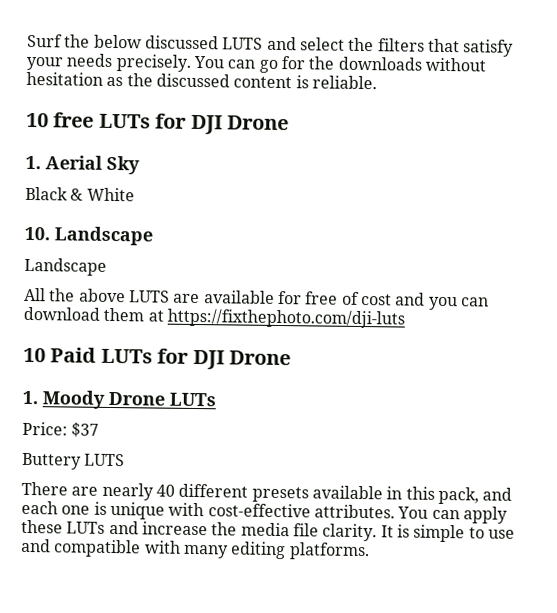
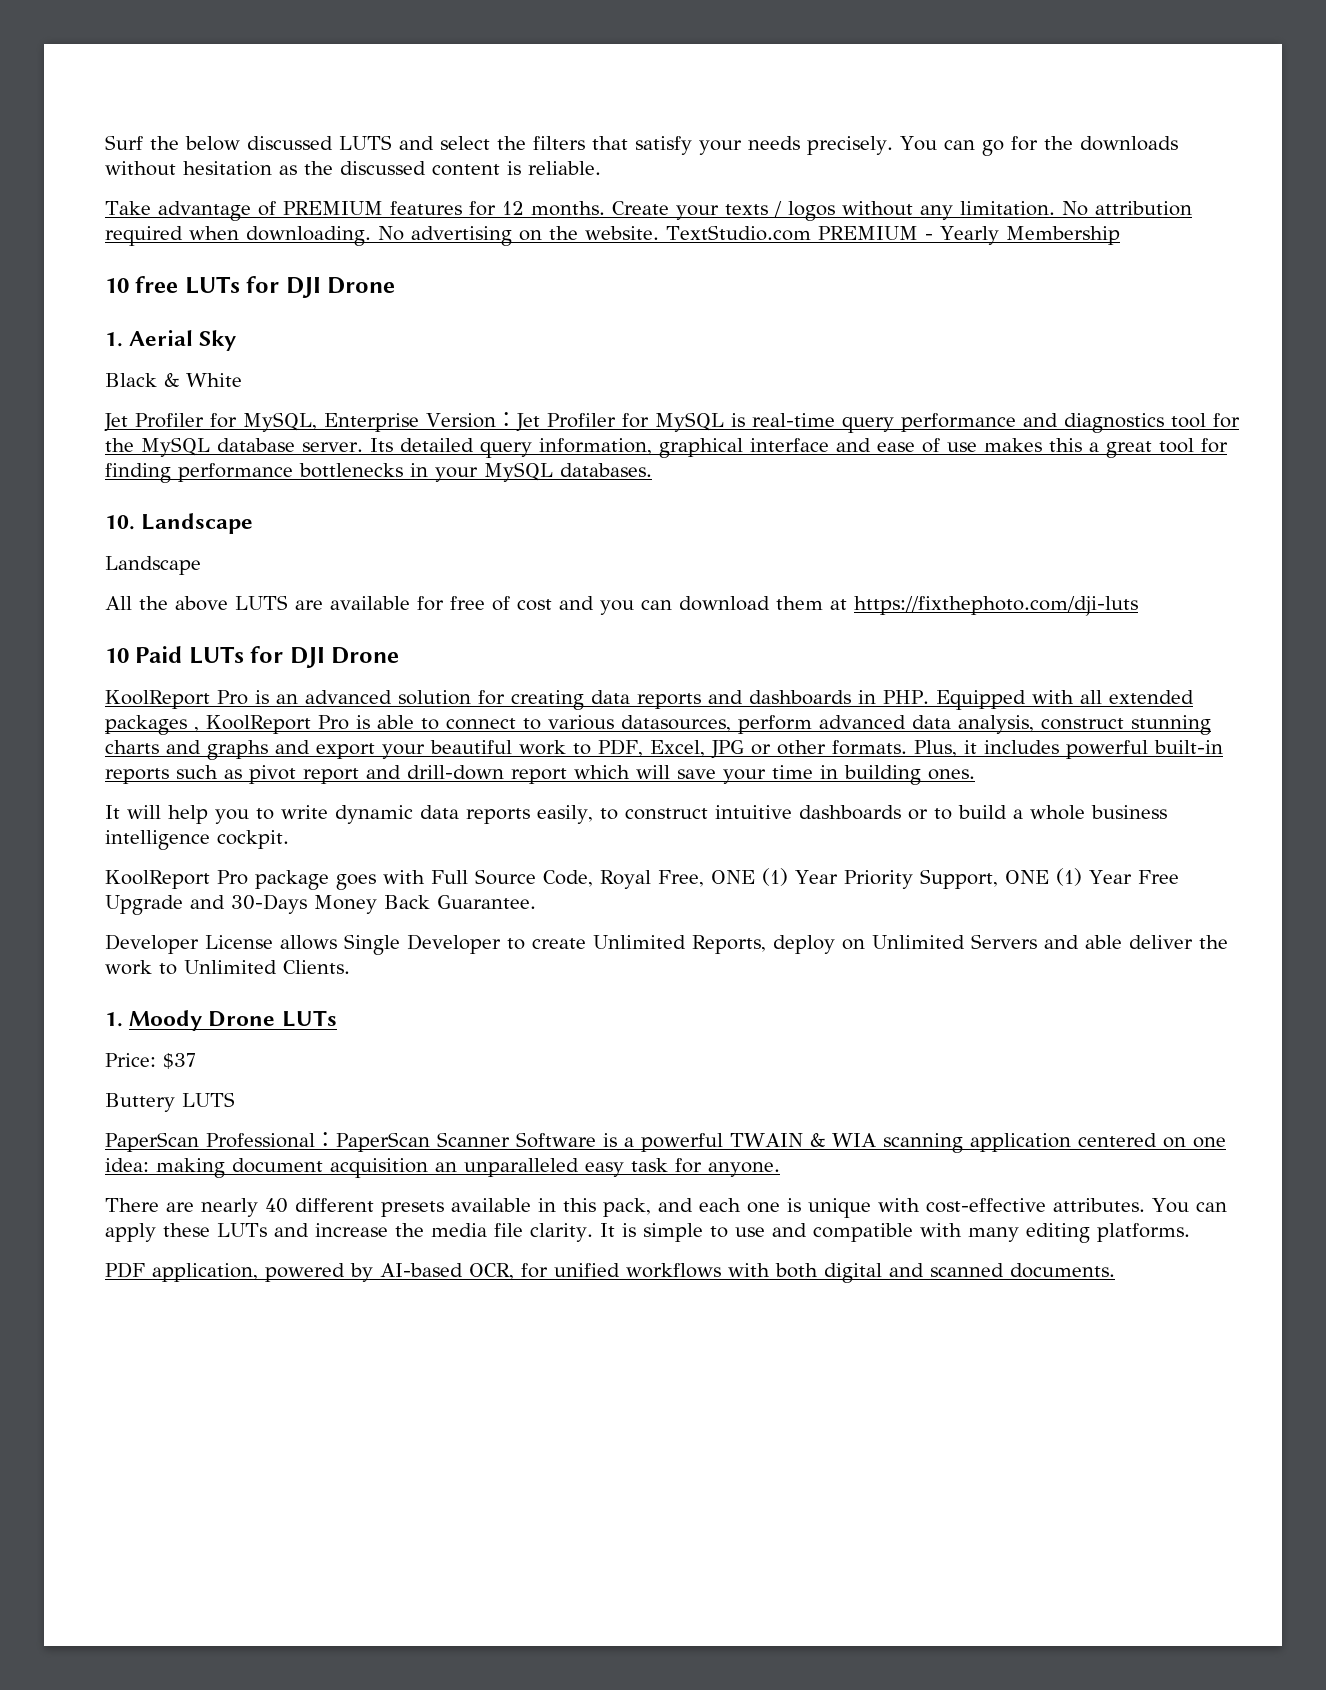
+ Take advantage of PREMIUM features for 12 months. Create your texts / logos without any limitation. No attribution required when downloading. No advertising on the website. TextStudio.com PREMIUM - Yearly Membership
+ Jet Profiler for MySQL, Enterprise Version：Jet Profiler for MySQL is real-time query performance and diagnostics tool for the MySQL database server. Its detailed query information, graphical interface and ease of use makes this a great tool for finding performance bottlenecks in your MySQL databases.
+ KoolReport Pro is an advanced solution for creating data reports and dashboards in PHP. Equipped with all extended packages , KoolReport Pro is able to connect to various datasources, perform advanced data analysis, construct stunning charts and graphs and export your beautiful work to PDF, Excel, JPG or other formats. Plus, it includes powerful built-in reports such as pivot report and drill-down report which will save your time in building ones.
+ It will help you to write dynamic data reports easily, to construct intuitive dashboards or to build a whole business intelligence cockpit.
+ KoolReport Pro package goes with Full Source Code, Royal Free, ONE (1) Year Priority Support, ONE (1) Year Free Upgrade and 30-Days Money Back Guarantee.
+ Developer License allows Single Developer to create Unlimited Reports, deploy on Unlimited Servers and able deliver the work to Unlimited Clients.
+ PaperScan Professional：PaperScan Scanner Software is a powerful TWAIN & WIA scanning application centered on one idea: making document acquisition an unparalleled easy task for anyone.
+ PDF application, powered by AI-based OCR, for unified workflows with both digital and scanned documents.

